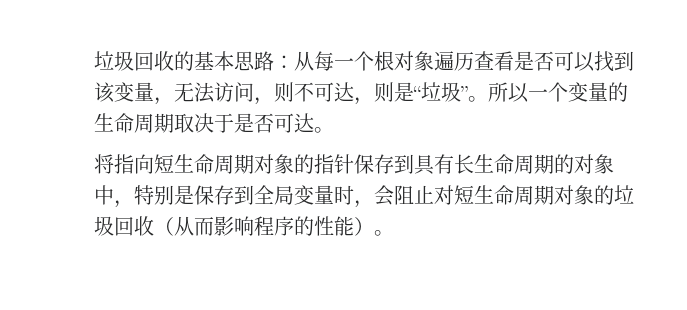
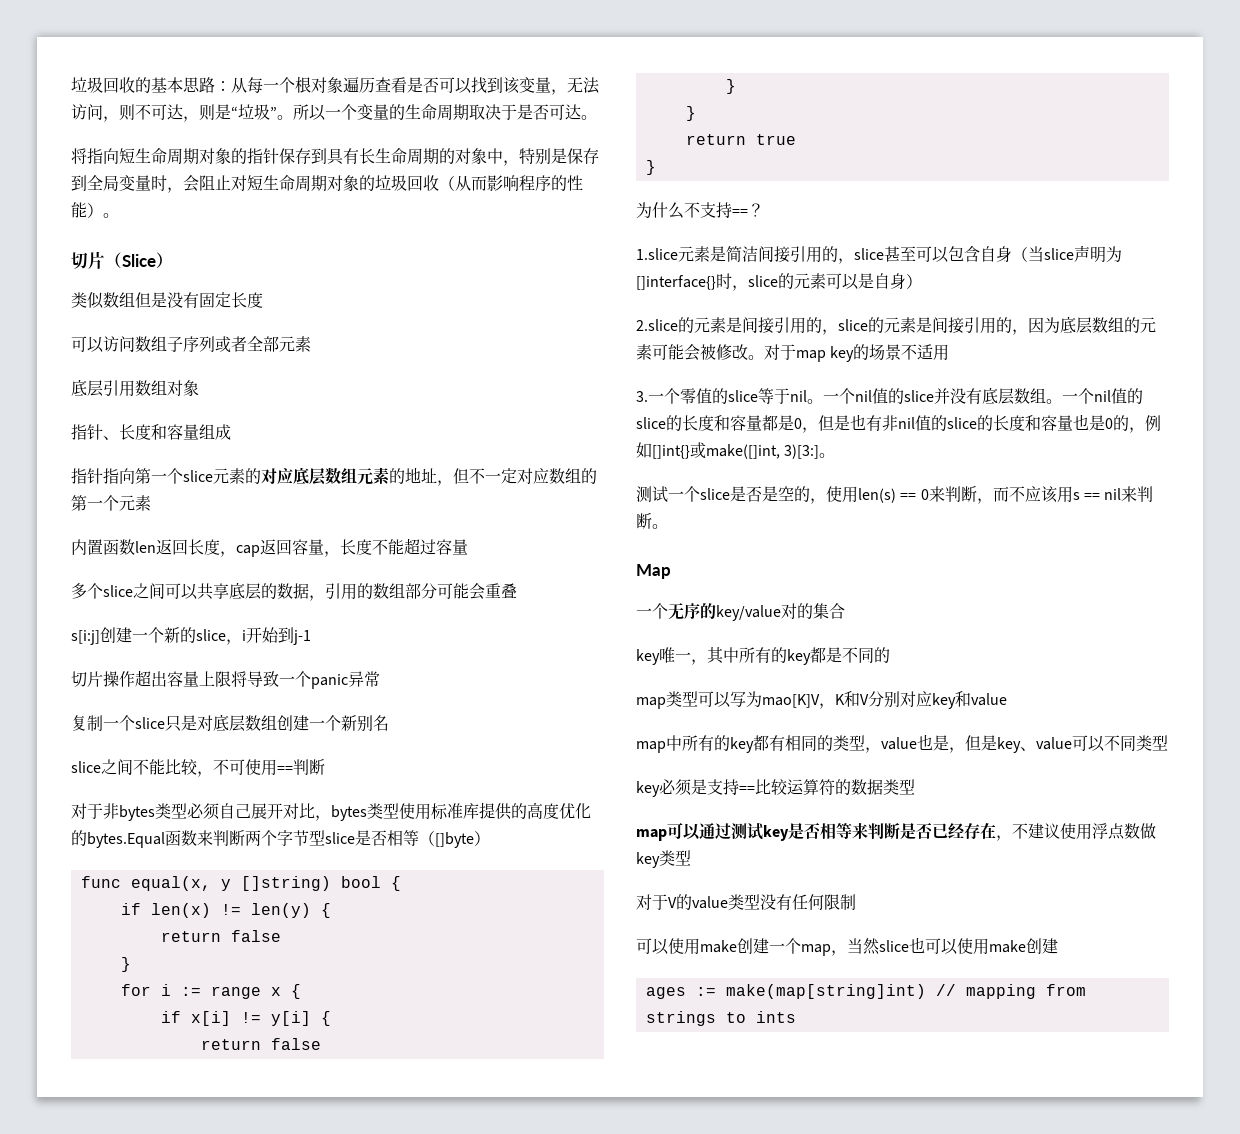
+ 切片（Slice）
+ 类似数组但是没有固定长度
+ 可以访问数组子序列或者全部元素
+ 底层引用数组对象
+ 指针、长度和容量组成
+ 指针指向第一个slice元素的对应底层数组元素的地址，但不一定对应数组的第一个元素
+ 内置函数len返回长度，cap返回容量，长度不能超过容量
+ 多个slice之间可以共享底层的数据，引用的数组部分可能会重叠
+ s[i:j]创建一个新的slice，i开始到j-1
+ 切片操作超出容量上限将导致一个panic异常
+ 复制一个slice只是对底层数组创建一个新别名
+ slice之间不能比较，不可使用==判断
+ 对于非bytes类型必须自己展开对比，bytes类型使用标准库提供的高度优化的bytes.Equal函数来判断两个字节型slice是否相等（[]byte）
+ func equal(x, y []string) bool {
+ if len(x) != len(y) {
+ return false
+ }
+ for i := range x {
+ if x[i] != y[i] {
+ return false
+ }
+ }
+ return true
+ }
+ 为什么不支持==？
+ 1.slice元素是简洁间接引用的，slice甚至可以包含自身（当slice声明为[]interface{}时，slice的元素可以是自身）
+ 2.slice的元素是间接引用的，slice的元素是间接引用的，因为底层数组的元素可能会被修改。对于map key的场景不适用
+ 3.一个零值的slice等于nil。一个nil值的slice并没有底层数组。一个nil值的slice的长度和容量都是0，但是也有非nil值的slice的长度和容量也是0的，例如[]int{}或make([]int, 3)[3:]。
+ 测试一个slice是否是空的，使用len(s) == 0来判断，而不应该用s == nil来判断。
+ Map
+ 一个无序的key/value对的集合
+ key唯一，其中所有的key都是不同的
+ map类型可以写为mao[K]V，K和V分别对应key和value
+ map中所有的key都有相同的类型，value也是，但是key、value可以不同类型
+ key必须是支持==比较运算符的数据类型
+ map可以通过测试key是否相等来判断是否已经存在，不建议使用浮点数做key类型
+ 对于V的value类型没有任何限制
+ 可以使用make创建一个map，当然slice也可以使用make创建
+ ages := make(map[string]int) // mapping from strings to ints

